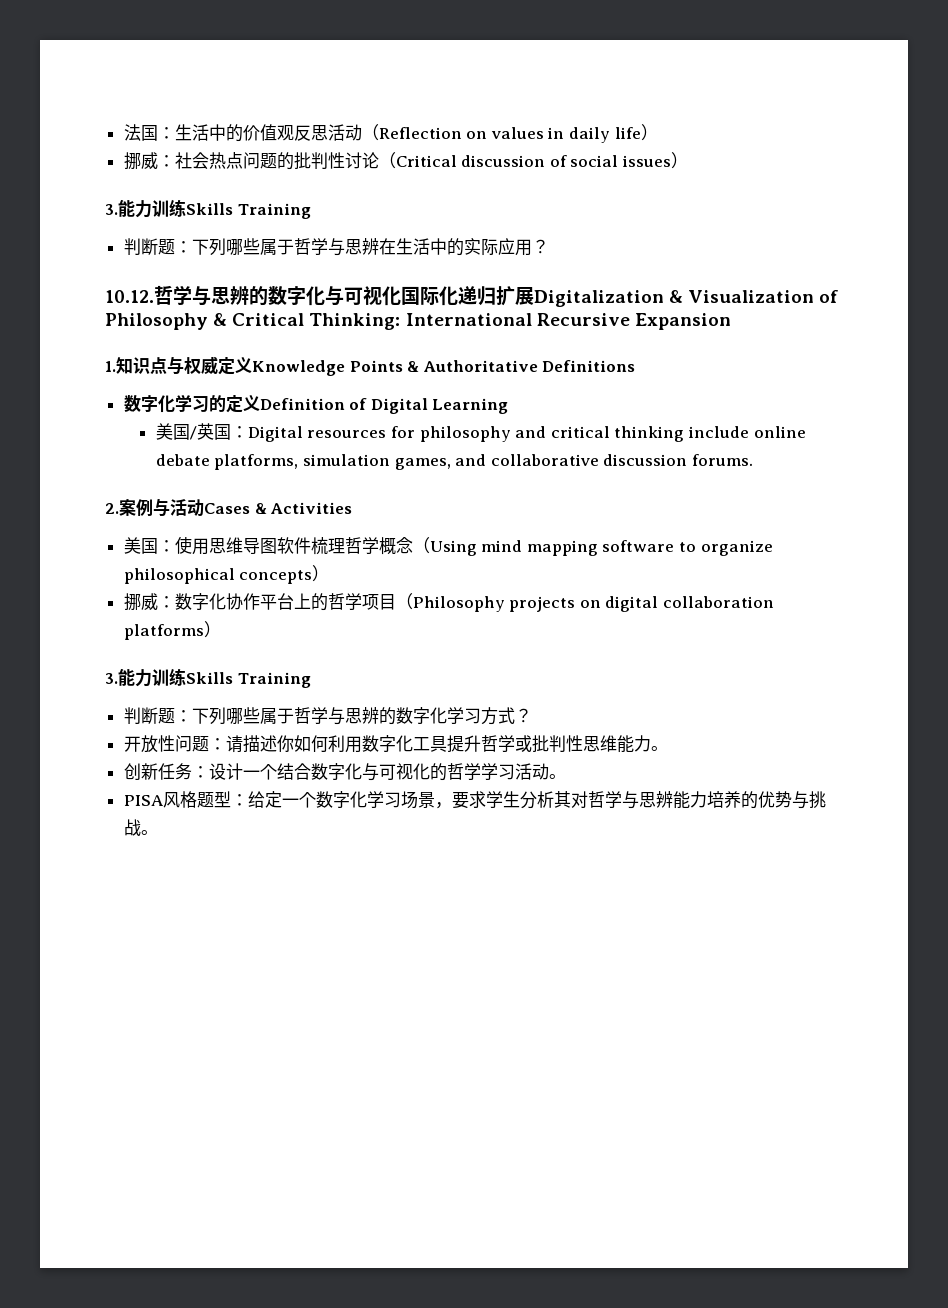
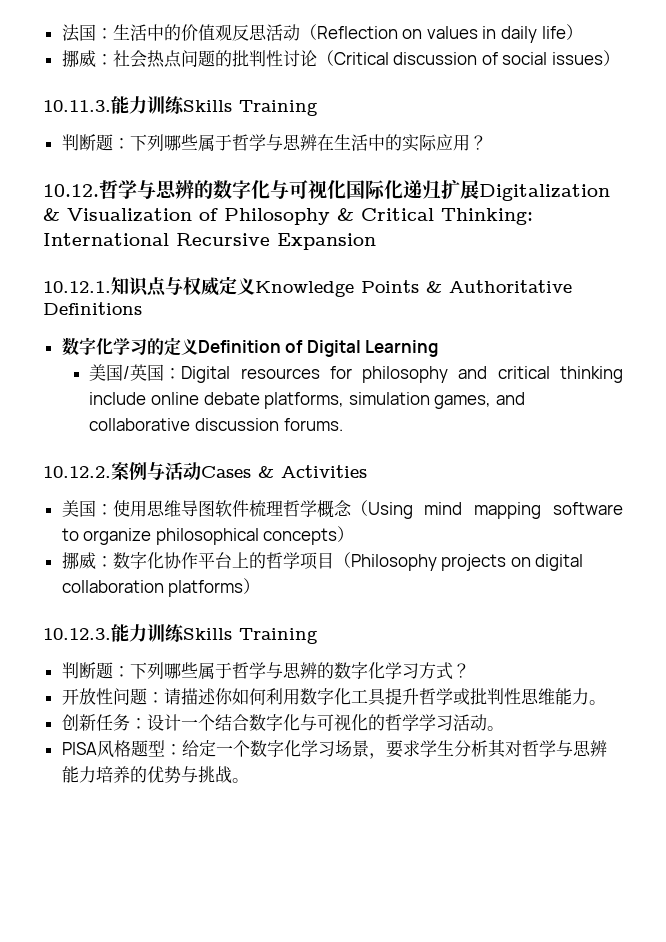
  挪威：社会热点问题的批判性讨论（Critical discussion of social issues）
- 3.能力训练Skills Training
+ 10.11.3.能力训练Skills Training
- 1.知识点与权威定义Knowledge Points & Authoritative Definitions
+ 10.12.1.知识点与权威定义Knowledge Points & Authoritative Definitions
- 2.案例与活动Cases & Activities
+ 10.12.2.案例与活动Cases & Activities
  挪威：数字化协作平台上的哲学项目（Philosophy projects on digital collaboration platforms）
- 3.能力训练Skills Training
+ 10.12.3.能力训练Skills Training

